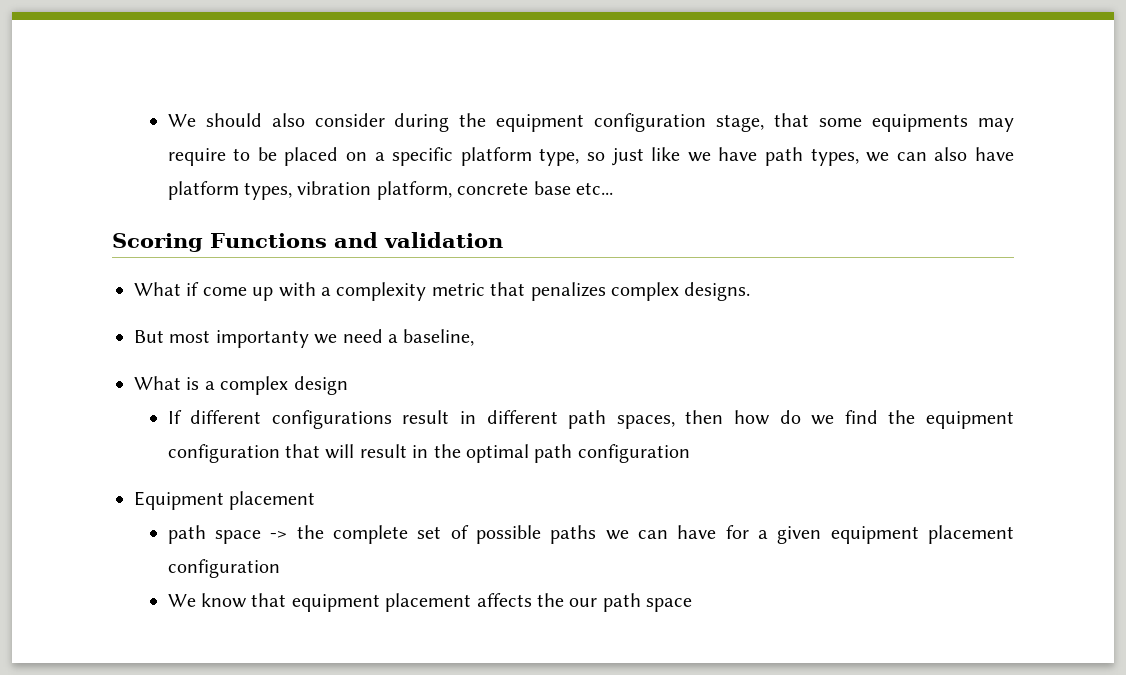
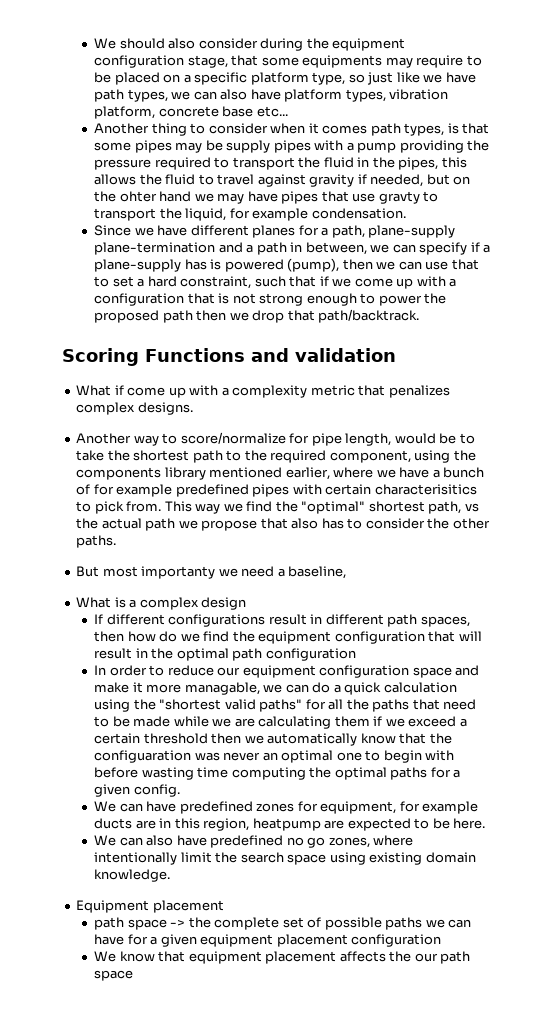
+ Another thing to consider when it comes path types, is that some pipes may be supply pipes with a pump providing the pressure required to transport the fluid in the pipes, this allows the fluid to travel against gravity if needed, but on the ohter hand we may have pipes that use gravty to transport the liquid, for example condensation.
+ Since we have different planes for a path, plane-supply plane-termination and a path in between, we can specify if a plane-supply has is powered (pump), then we can use that to set a hard constraint, such that if we come up with a configuration that is not strong enough to power the proposed path then we drop that path/backtrack.
+ Another way to score/normalize for pipe length, would be to take the shortest path to the required component, using the components library mentioned earlier, where we have a bunch of for example predefined pipes with certain characterisitics to pick from. This way we find the "optimal" shortest path, vs the actual path we propose that also has to consider the other paths.
+ In order to reduce our equipment configuration space and make it more managable, we can do a quick calculation using the "shortest valid paths" for all the paths that need to be made while we are calculating them if we exceed a certain threshold then we automatically know that the configuaration was never an optimal one to begin with before wasting time computing the optimal paths for a given config.
+ We can have predefined zones for equipment, for example ducts are in this region, heatpump are expected to be here.
+ We can also have predefined no go zones, where intentionally limit the search space using existing domain knowledge.

